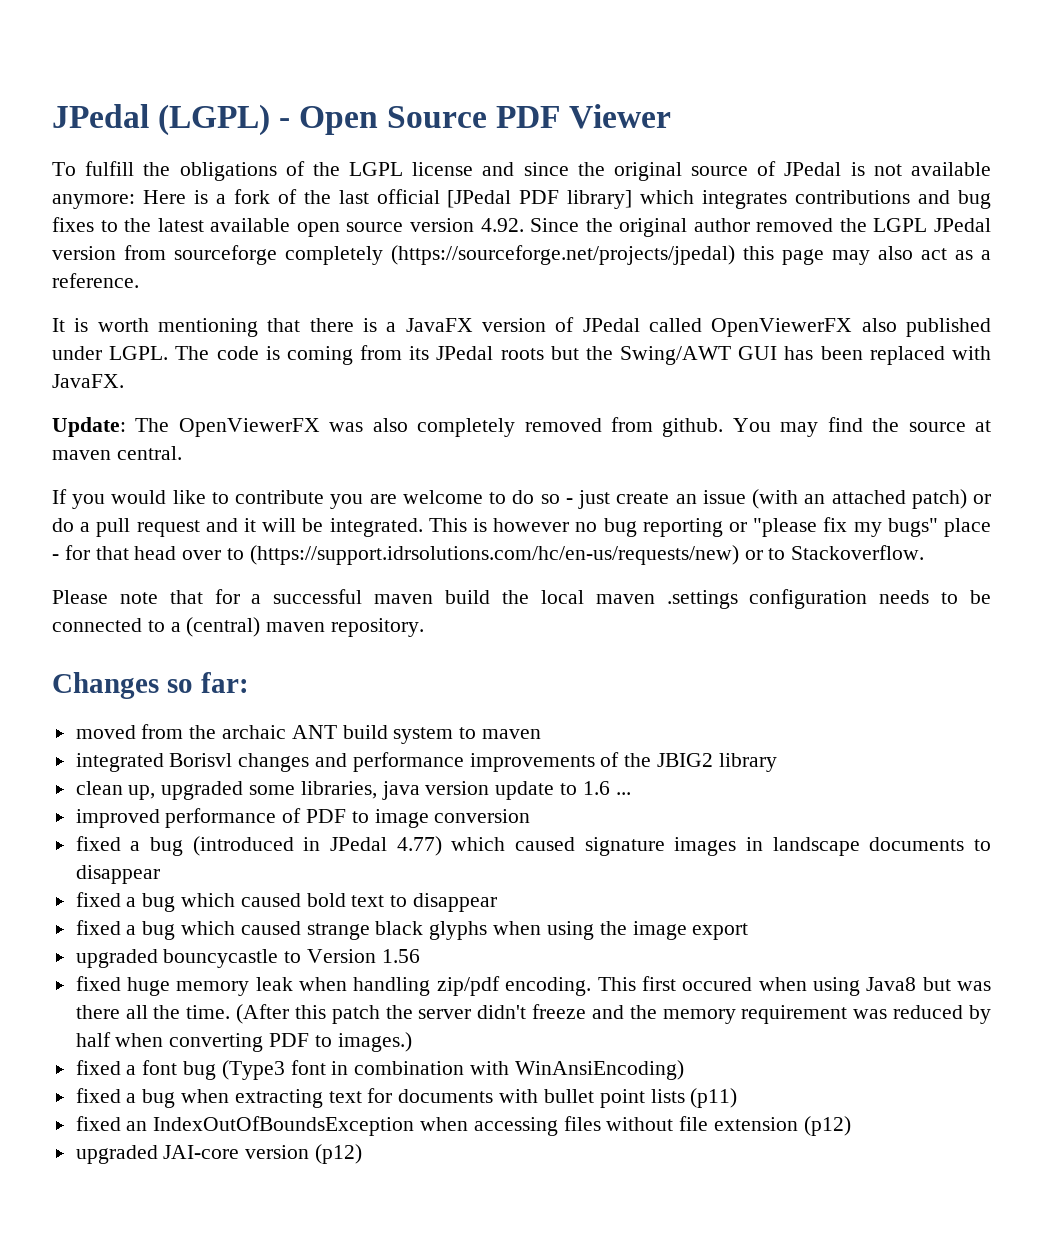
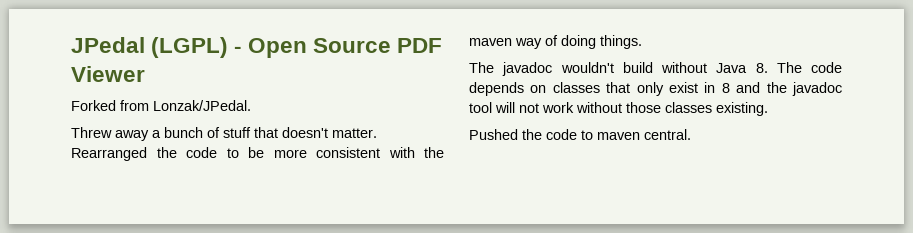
- To fulfill the obligations of the LGPL license and since the original source of JPedal is not available anymore: Here is a fork of the last official [JPedal PDF library] which integrates contributions and bug fixes to the latest available open source version 4.92. Since the original author removed the LGPL JPedal version from sourceforge completely (https://sourceforge.net/projects/jpedal) this page may also act as a reference.
- It is worth mentioning that there is a JavaFX version of JPedal called OpenViewerFX also published under LGPL. The code is coming from its JPedal roots but the Swing/AWT GUI has been replaced with JavaFX.
- Update: The OpenViewerFX was also completely removed from github. You may find the source at maven central.
- If you would like to contribute you are welcome to do so - just create an issue (with an attached patch) or do a pull request and it will be integrated. This is however no bug reporting or "please fix my bugs" place - for that head over to (https://support.idrsolutions.com/hc/en-us/requests/new) or to Stackoverflow.
- Please note that for a successful maven build the local maven .settings configuration needs to be connected to a (central) maven repository.
- Changes so far:
- moved from the archaic ANT build system to maven
- integrated Borisvl changes and performance improvements of the JBIG2 library
- clean up, upgraded some libraries, java version update to 1.6 ...
- improved performance of PDF to image conversion
- fixed a bug (introduced in JPedal 4.77) which caused signature images in landscape documents to disappear
- fixed a bug which caused bold text to disappear
- fixed a bug which caused strange black glyphs when using the image export
- upgraded bouncycastle to Version 1.56
- fixed huge memory leak when handling zip/pdf encoding. This first occured when using Java8 but was there all the time. (After this patch the server didn't freeze and the memory requirement was reduced by half when converting PDF to images.)
- fixed a font bug (Type3 font in combination with WinAnsiEncoding)
- fixed a bug when extracting text for documents with bullet point lists (p11)
- fixed an IndexOutOfBoundsException when accessing files without file extension (p12)
- upgraded JAI-core version (p12)
+ Forked from Lonzak/JPedal.
+ Threw away a bunch of stuff that doesn't matter. Rearranged the code to be more consistent with the maven way of doing things.
+ The javadoc wouldn't build without Java 8. The code depends on classes that only exist in 8 and the javadoc tool will not work without those classes existing.
+ Pushed the code to maven central.

